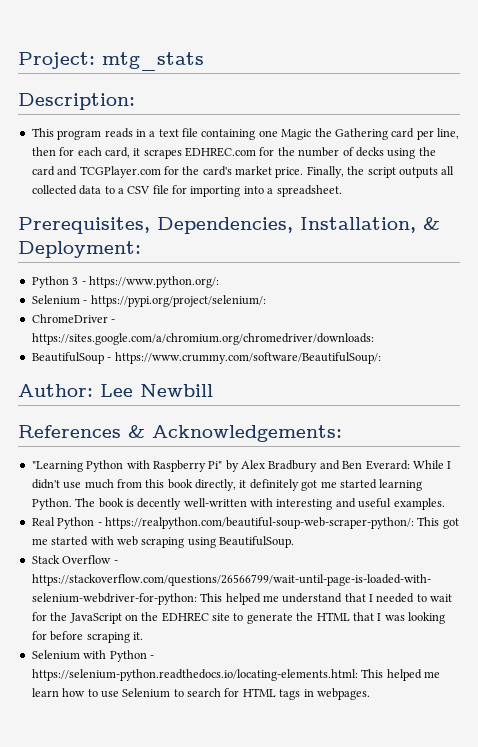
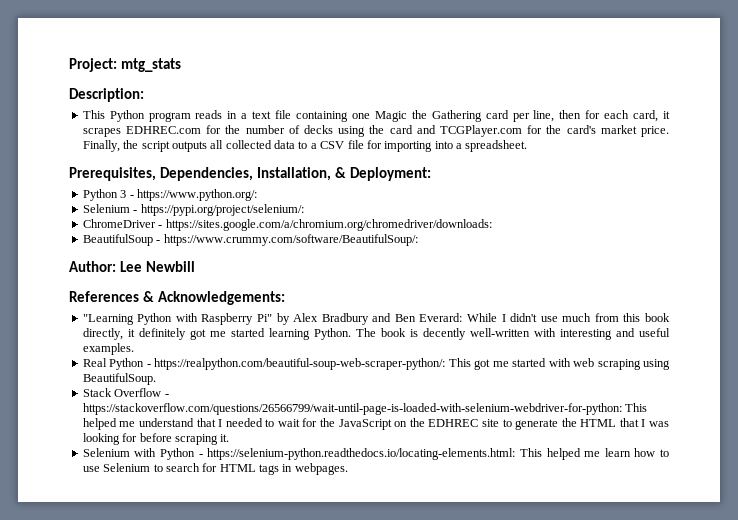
- This program reads in a text file containing one Magic the Gathering card per line, then for each card, it scrapes EDHREC.com for the number of decks using the card and TCGPlayer.com for the card's market price.
+ This Python program reads in a text file containing one Magic the Gathering card per line, then for each card, it scrapes EDHREC.com for the number of decks using the card and TCGPlayer.com for the card's market price.

